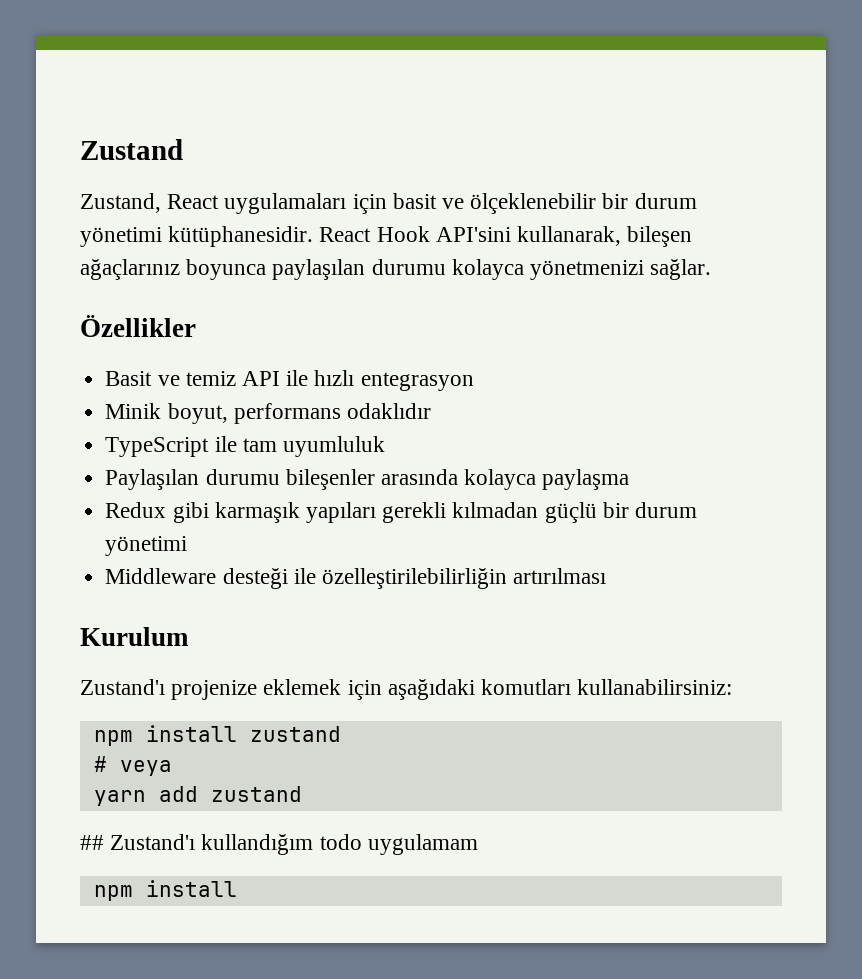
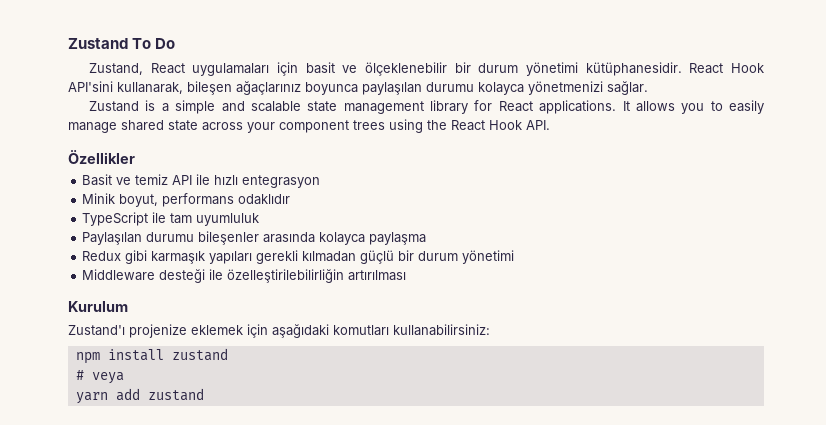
- Zustand
+ Zustand To Do
+ Zustand is a simple and scalable state management library for React applications. It allows you to easily manage shared state across your component trees using the React Hook API.
- ## Zustand'ı kullandığım todo uygulamam
- npm install

